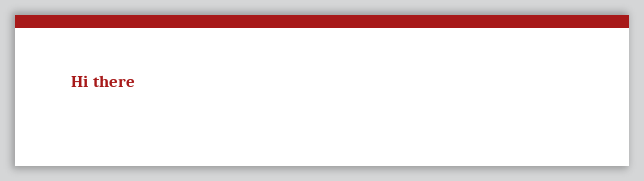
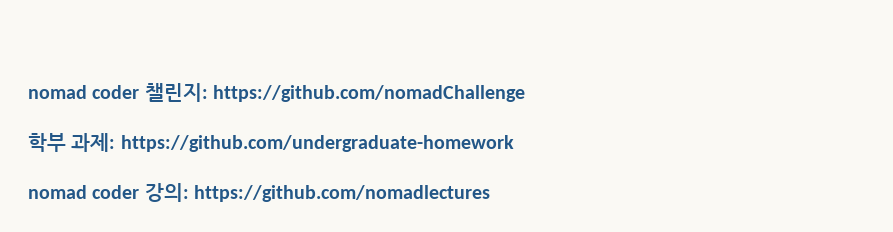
- Hi there
+ nomad coder 챌린지: https://github.com/nomadChallenge
+ 학부 과제: https://github.com/undergraduate-homework
+ nomad coder 강의: https://github.com/nomadlectures

